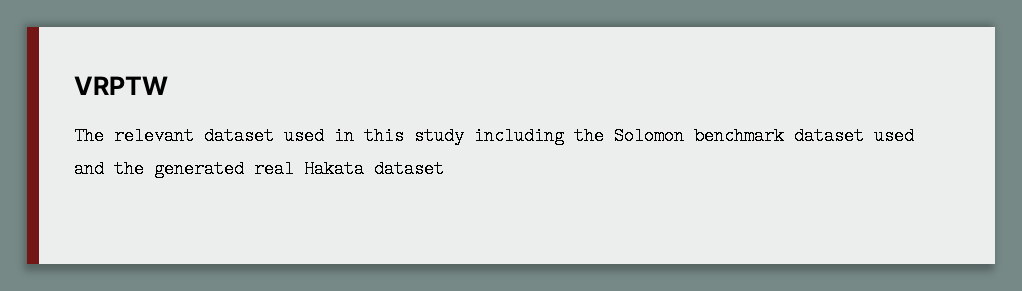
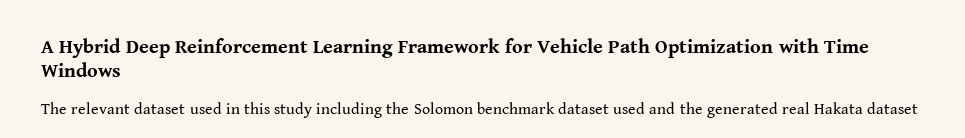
- VRPTW
+ A Hybrid Deep Reinforcement Learning Framework for Vehicle Path Optimization with Time Windows

